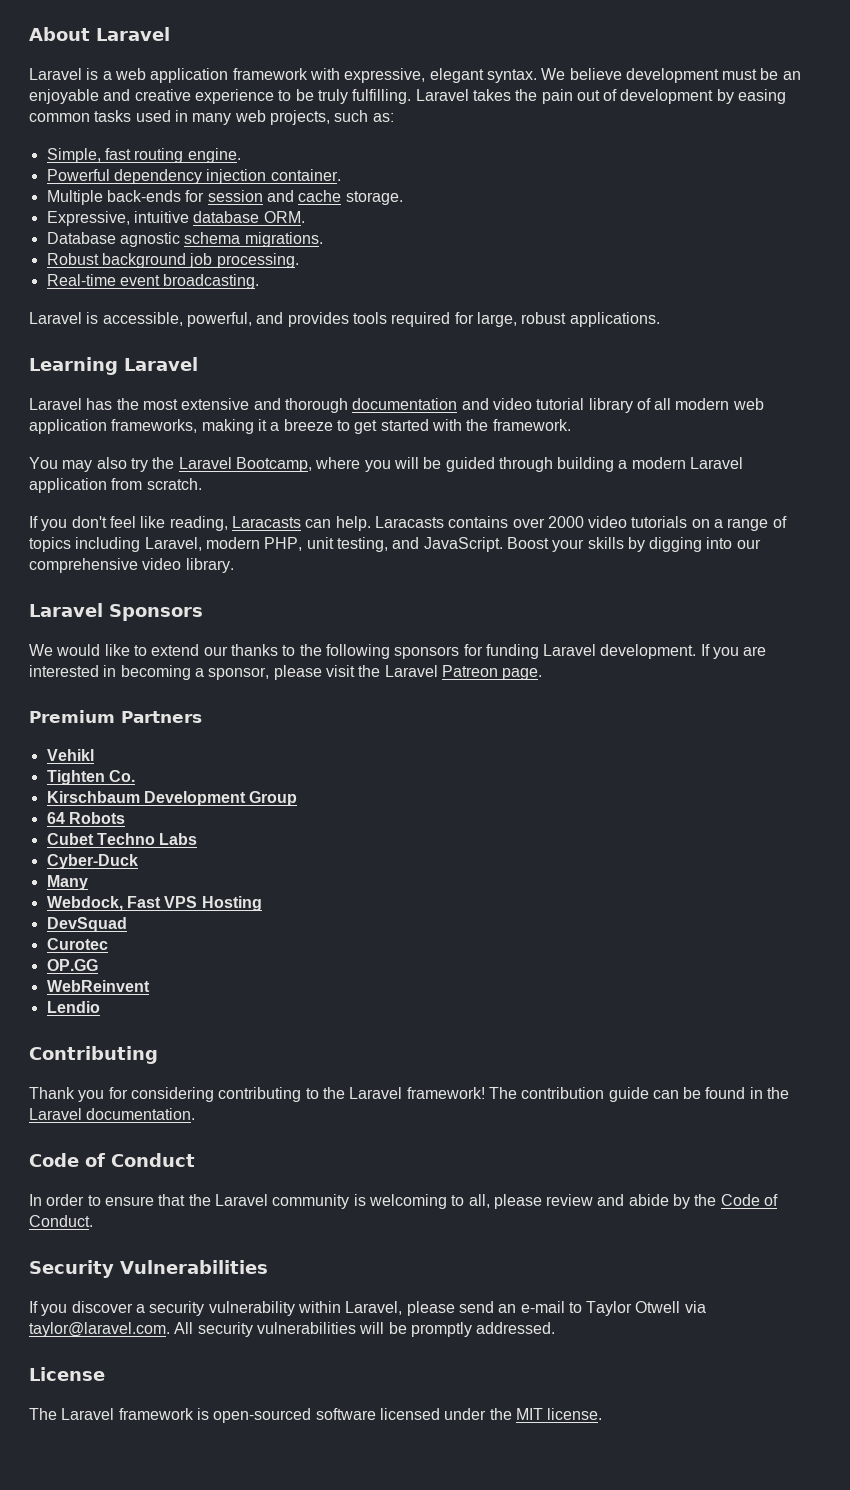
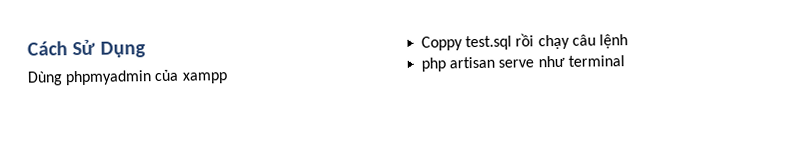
- About Laravel
- Laravel is a web application framework with expressive, elegant syntax. We believe development must be an enjoyable and creative experience to be truly fulfilling. Laravel takes the pain out of development by easing common tasks used in many web projects, such as:
- Simple, fast routing engine.
- Powerful dependency injection container.
- Multiple back-ends for session and cache storage.
- Expressive, intuitive database ORM.
- Database agnostic schema migrations.
- Robust background job processing.
- Real-time event broadcasting.
- Laravel is accessible, powerful, and provides tools required for large, robust applications.
- Learning Laravel
- Laravel has the most extensive and thorough documentation and video tutorial library of all modern web application frameworks, making it a breeze to get started with the framework.
- You may also try the Laravel Bootcamp, where you will be guided through building a modern Laravel application from scratch.
- If you don't feel like reading, Laracasts can help. Laracasts contains over 2000 video tutorials on a range of topics including Laravel, modern PHP, unit testing, and JavaScript. Boost your skills by digging into our comprehensive video library.
- Laravel Sponsors
- We would like to extend our thanks to the following sponsors for funding Laravel development. If you are interested in becoming a sponsor, please visit the Laravel Patreon page.
- Premium Partners
- Vehikl
- Tighten Co.
- Kirschbaum Development Group
- 64 Robots
- Cubet Techno Labs
- Cyber-Duck
- Many
- Webdock, Fast VPS Hosting
- DevSquad
- Curotec
- OP.GG
- WebReinvent
- Lendio
- Contributing
- Thank you for considering contributing to the Laravel framework! The contribution guide can be found in the Laravel documentation.
- Code of Conduct
- In order to ensure that the Laravel community is welcoming to all, please review and abide by the Code of Conduct.
- Security Vulnerabilities
- If you discover a security vulnerability within Laravel, please send an e-mail to Taylor Otwell via taylor@laravel.com. All security vulnerabilities will be promptly addressed.
- License
- The Laravel framework is open-sourced software licensed under the MIT license.
+ Cách Sử Dụng
+ Dùng phpmyadmin của xampp
+ Coppy test.sql rồi chạy câu lệnh
+ php artisan serve như terminal

